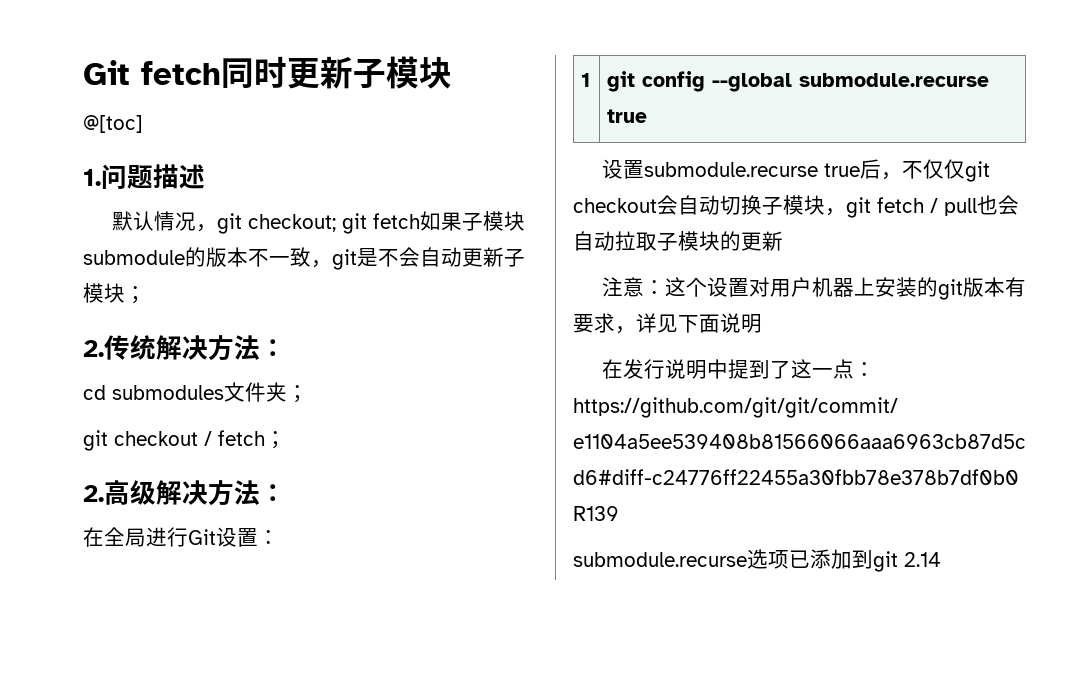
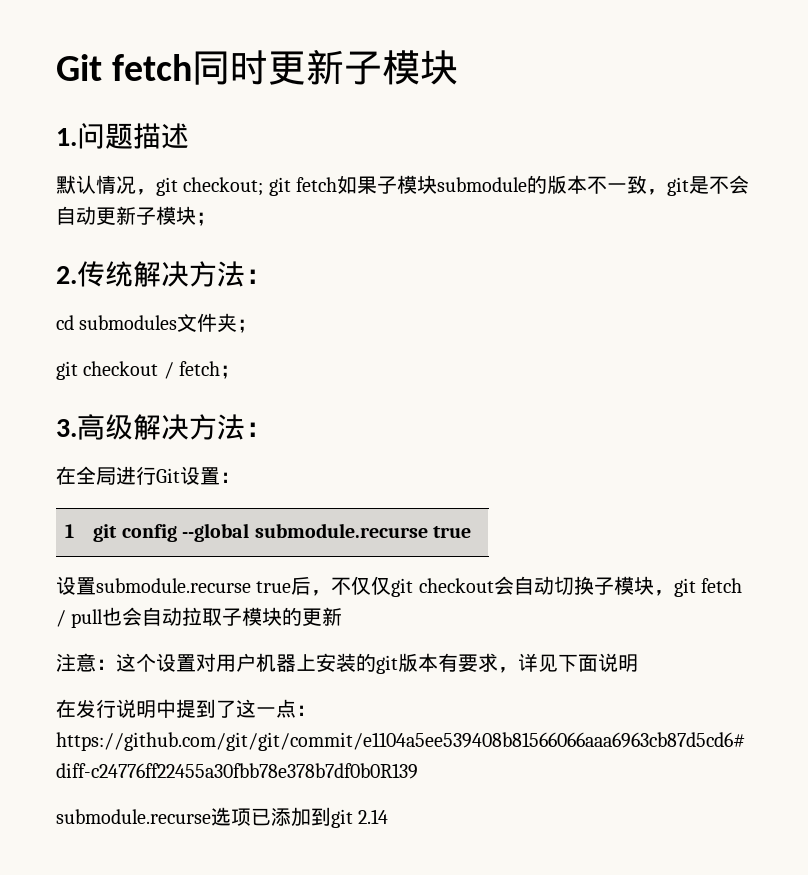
- @[toc]
- 2.高级解决方法：
+ 3.高级解决方法：

